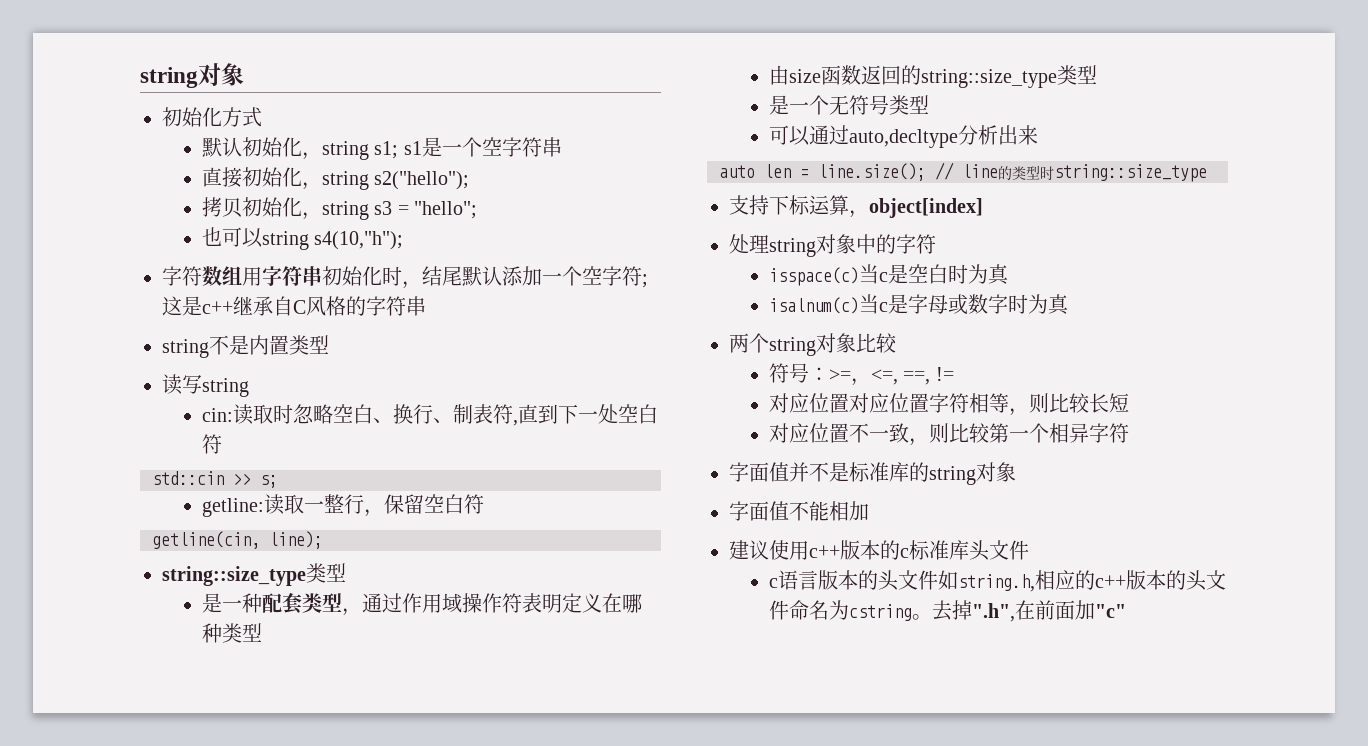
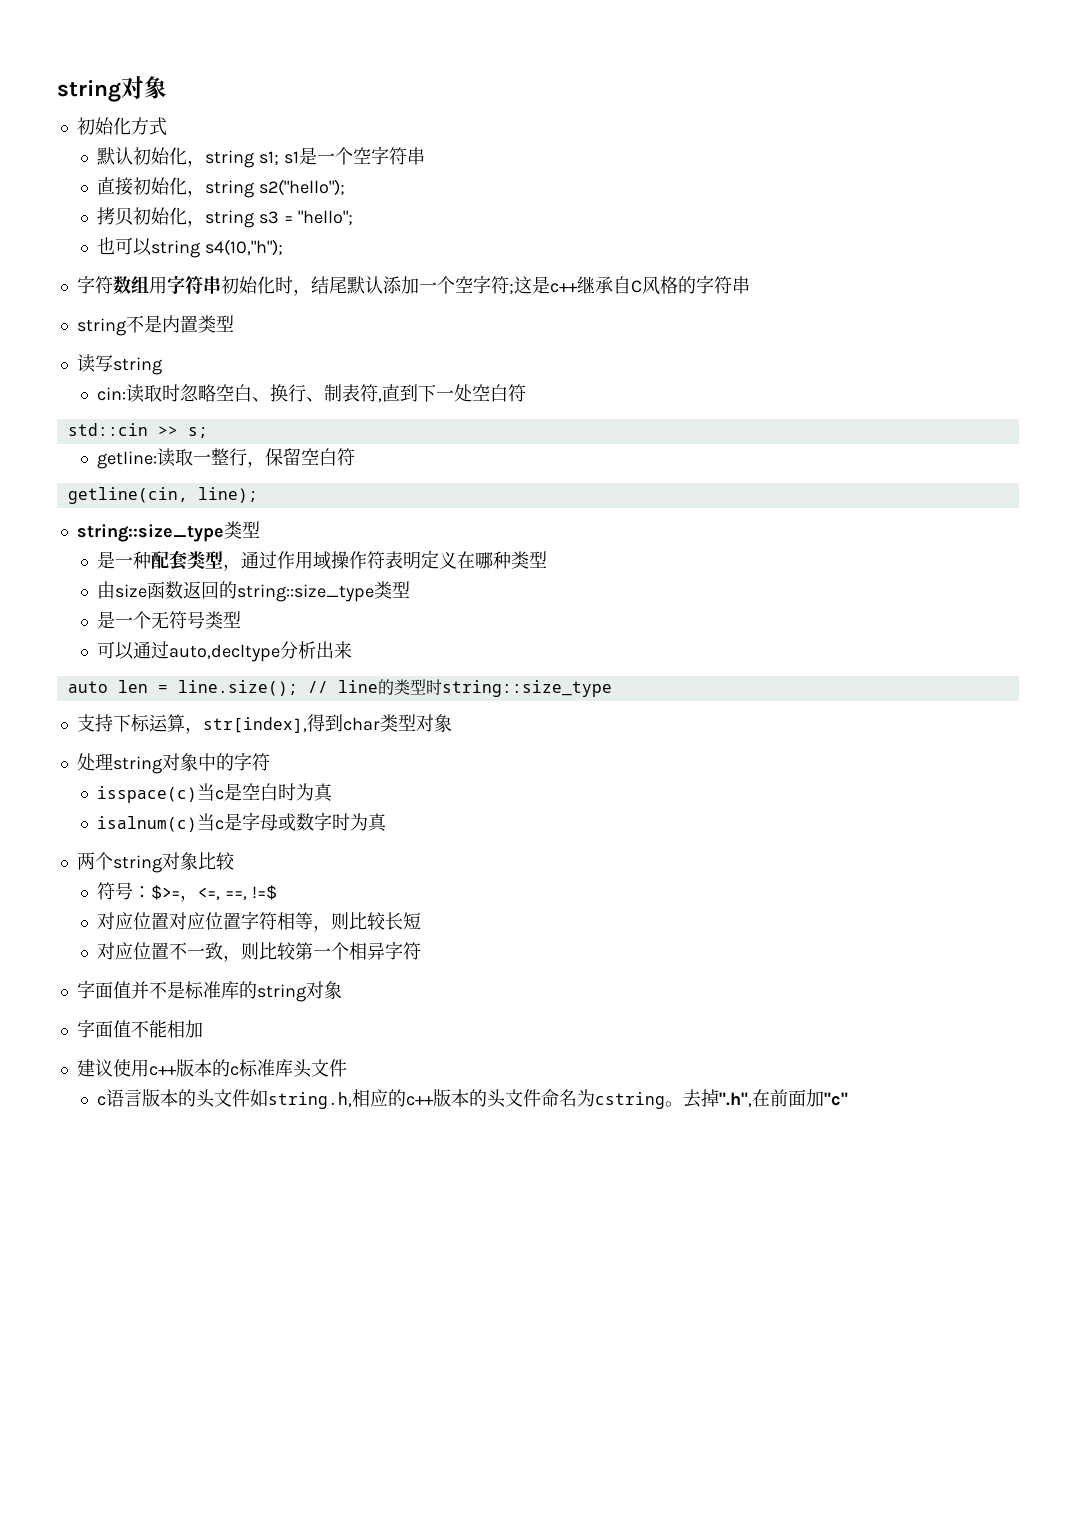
- 支持下标运算，object[index]
+ 支持下标运算，str[index],得到char类型对象
- 符号：>=，<=, ==, !=
+ 符号：$>=，<=, ==, !=$

